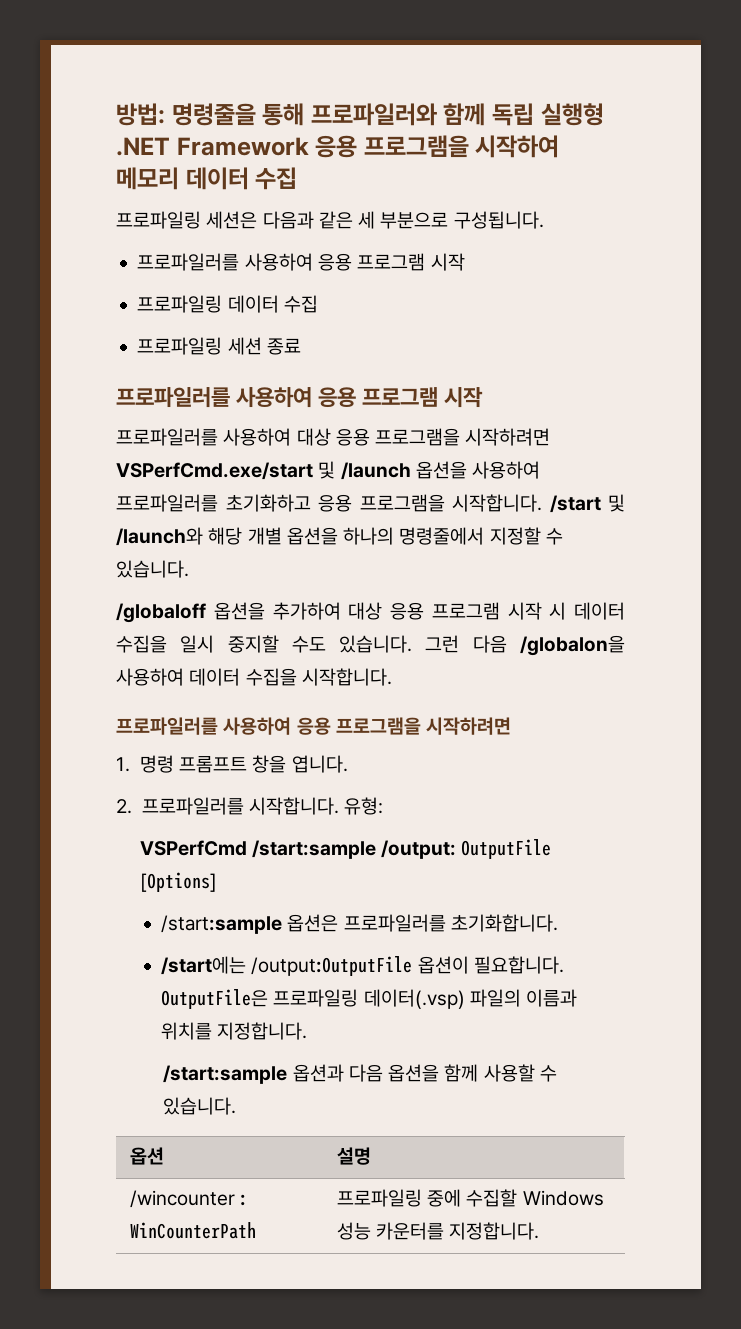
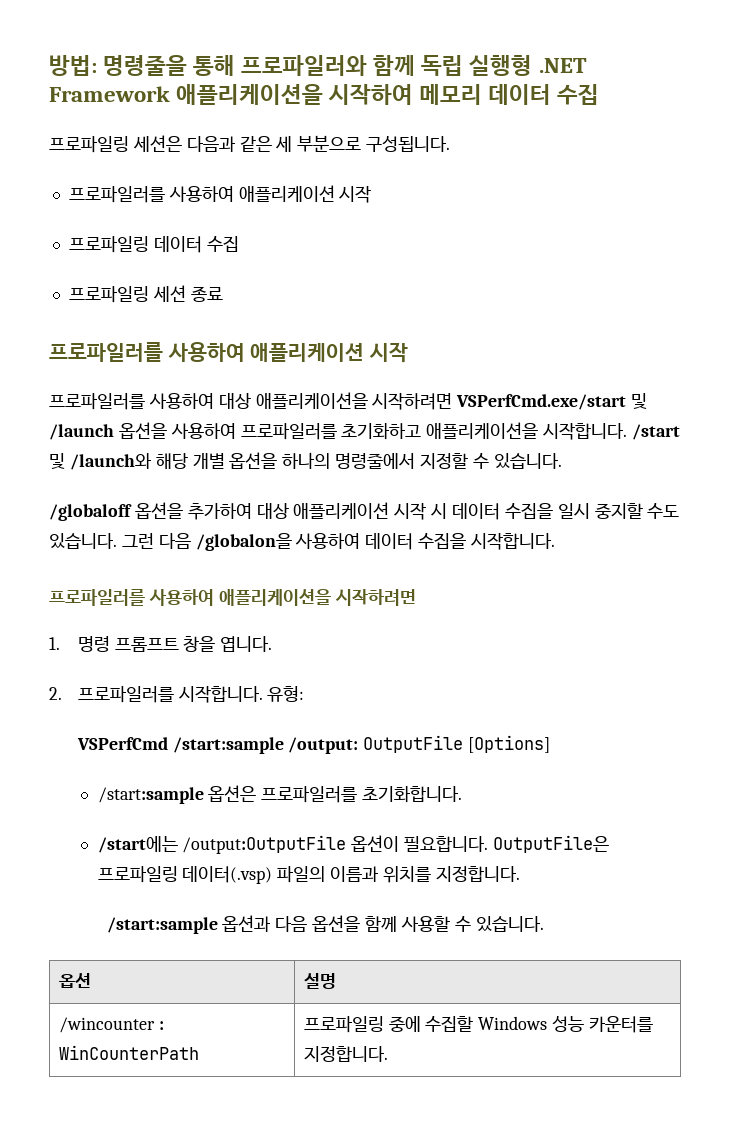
- 방법: 명령줄을 통해 프로파일러와 함께 독립 실행형 .NET Framework 응용 프로그램을 시작하여 메모리 데이터 수집
+ 방법: 명령줄을 통해 프로파일러와 함께 독립 실행형 .NET Framework 애플리케이션을 시작하여 메모리 데이터 수집
  프로파일링 세션은 다음과 같은 세 부분으로 구성됩니다.
- 프로파일러를 사용하여 응용 프로그램 시작
+ 프로파일러를 사용하여 애플리케이션 시작
  프로파일링 세션 종료
- 프로파일러를 사용하여 응용 프로그램 시작
+ 프로파일러를 사용하여 애플리케이션 시작
- 프로파일러를 사용하여 대상 응용 프로그램을 시작하려면 VSPerfCmd.exe/start 및 /launch 옵션을 사용하여 프로파일러를 초기화하고 응용 프로그램을 시작합니다.
+ 프로파일러를 사용하여 대상 애플리케이션을 시작하려면 VSPerfCmd.exe/start 및 /launch 옵션을 사용하여 프로파일러를 초기화하고 애플리케이션을 시작합니다.
- /globaloff 옵션을 추가하여 대상 응용 프로그램 시작 시 데이터 수집을 일시 중지할 수도 있습니다.
+ /globaloff 옵션을 추가하여 대상 애플리케이션 시작 시 데이터 수집을 일시 중지할 수도 있습니다.
- 프로파일러를 사용하여 응용 프로그램을 시작하려면
+ 프로파일러를 사용하여 애플리케이션을 시작하려면

